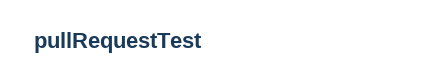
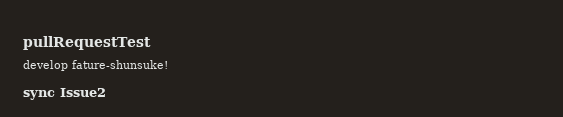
+ develop fature-shunsuke!
+ sync Issue2

